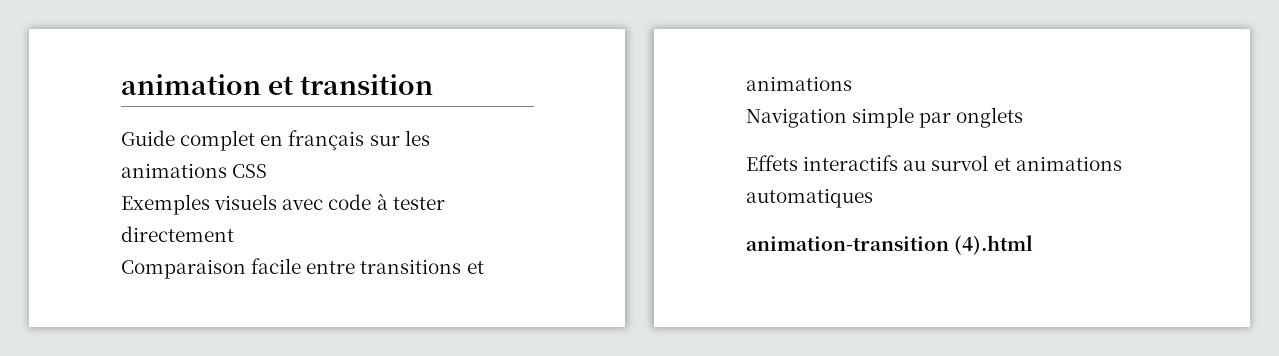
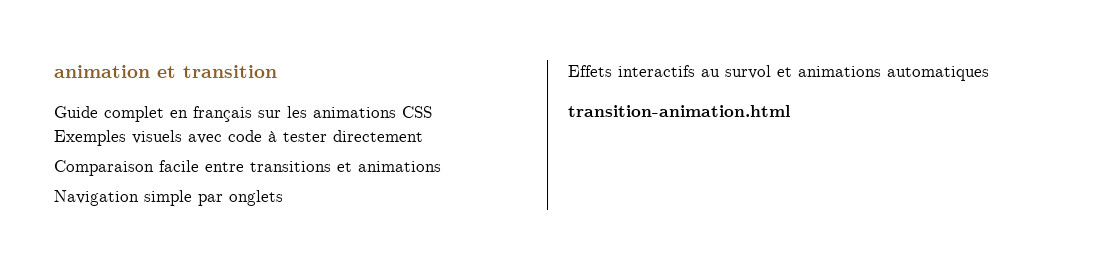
- animation-transition (4).html
+ transition-animation.html

